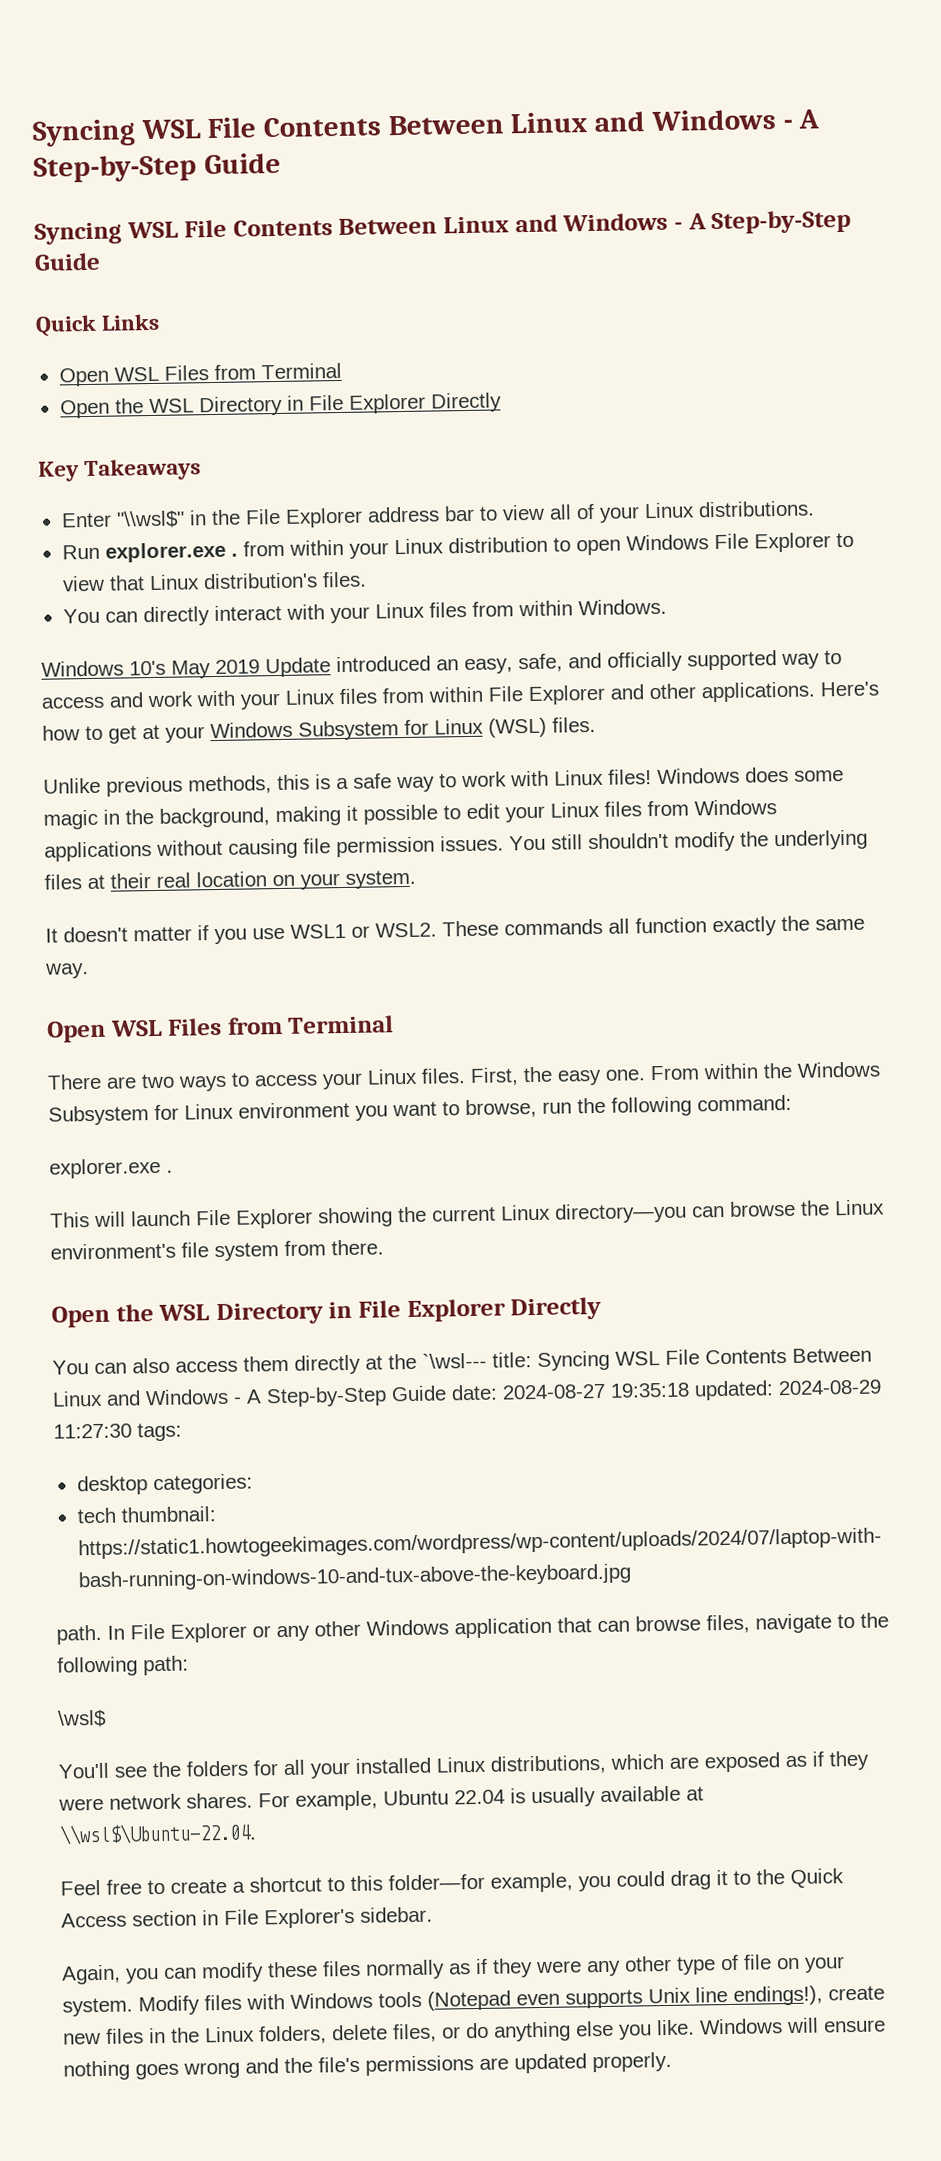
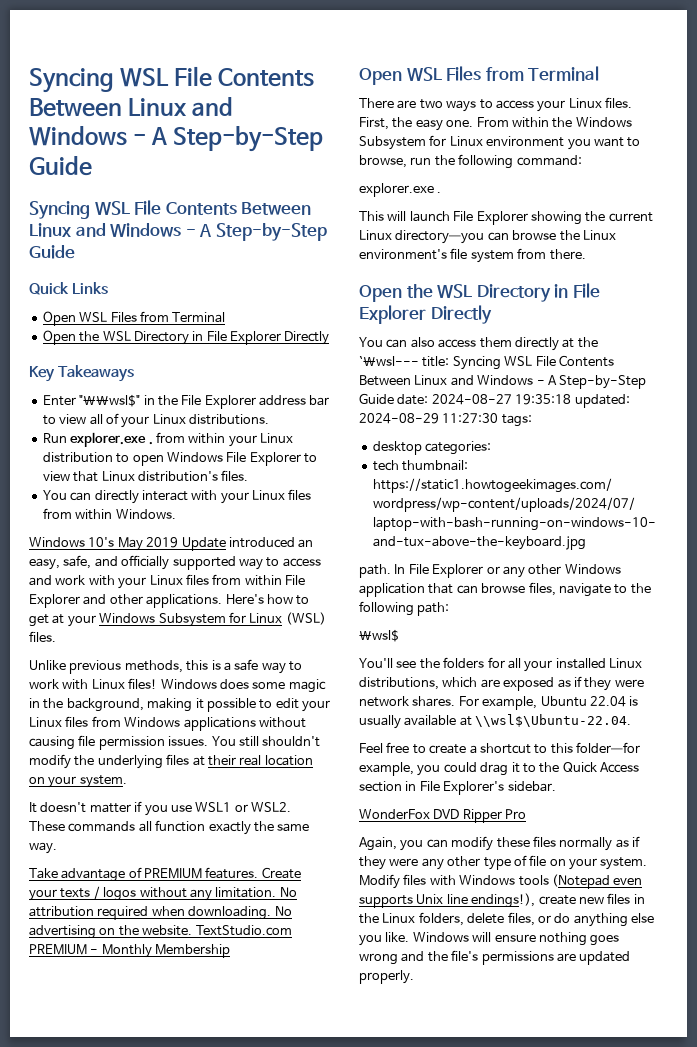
+ Take advantage of PREMIUM features. Create your texts / logos without any limitation. No attribution required when downloading. No advertising on the website. TextStudio.com PREMIUM - Monthly Membership
+ WonderFox DVD Ripper Pro

